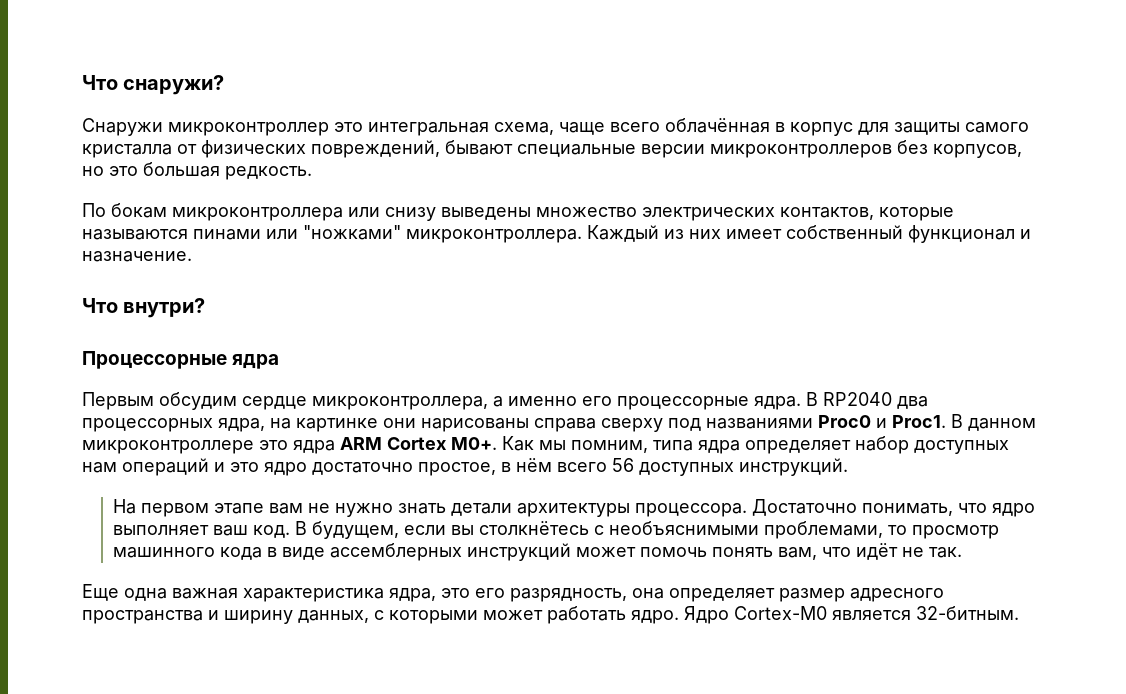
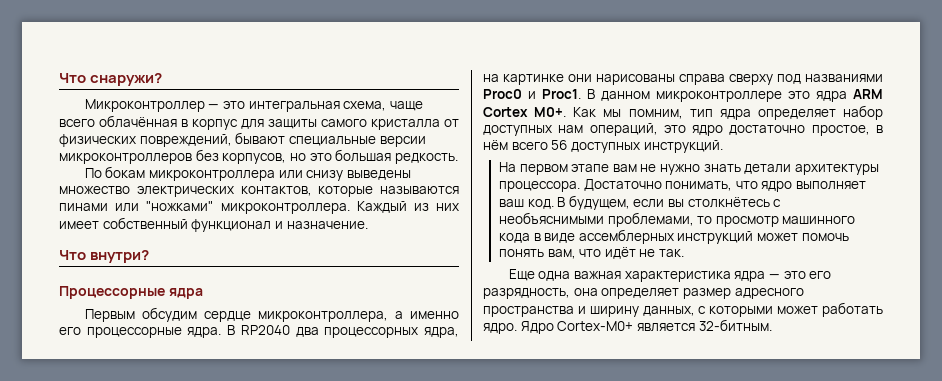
- Снаружи микроконтроллер это интегральная схема, чаще всего облачённая в корпус для защиты самого кристалла от физических повреждений, бывают специальные версии микроконтроллеров без корпусов, но это большая редкость.
+ Микроконтроллер — это интегральная схема, чаще всего облачённая в корпус для защиты самого кристалла от физических повреждений, бывают специальные версии микроконтроллеров без корпусов, но это большая редкость.
- В данном микроконтроллере это ядра ARM Cortex M0+. Как мы помним, типа ядра определяет набор доступных нам операций и это ядро достаточно простое, в нём всего 56 доступных инструкций.
+ В данном микроконтроллере это ядра ARM Cortex M0+. Как мы помним, тип ядра определяет набор доступных нам операций, это ядро достаточно простое, в нём всего 56 доступных инструкций.
- Еще одна важная характеристика ядра, это его разрядность, она определяет размер адресного пространства и ширину данных, с которыми может работать ядро.
+ Еще одна важная характеристика ядра — это его разрядность, она определяет размер адресного пространства и ширину данных, с которыми может работать ядро.
- Ядро Cortex-M0 является 32-битным.
+ Ядро Cortex-M0+ является 32-битным.

